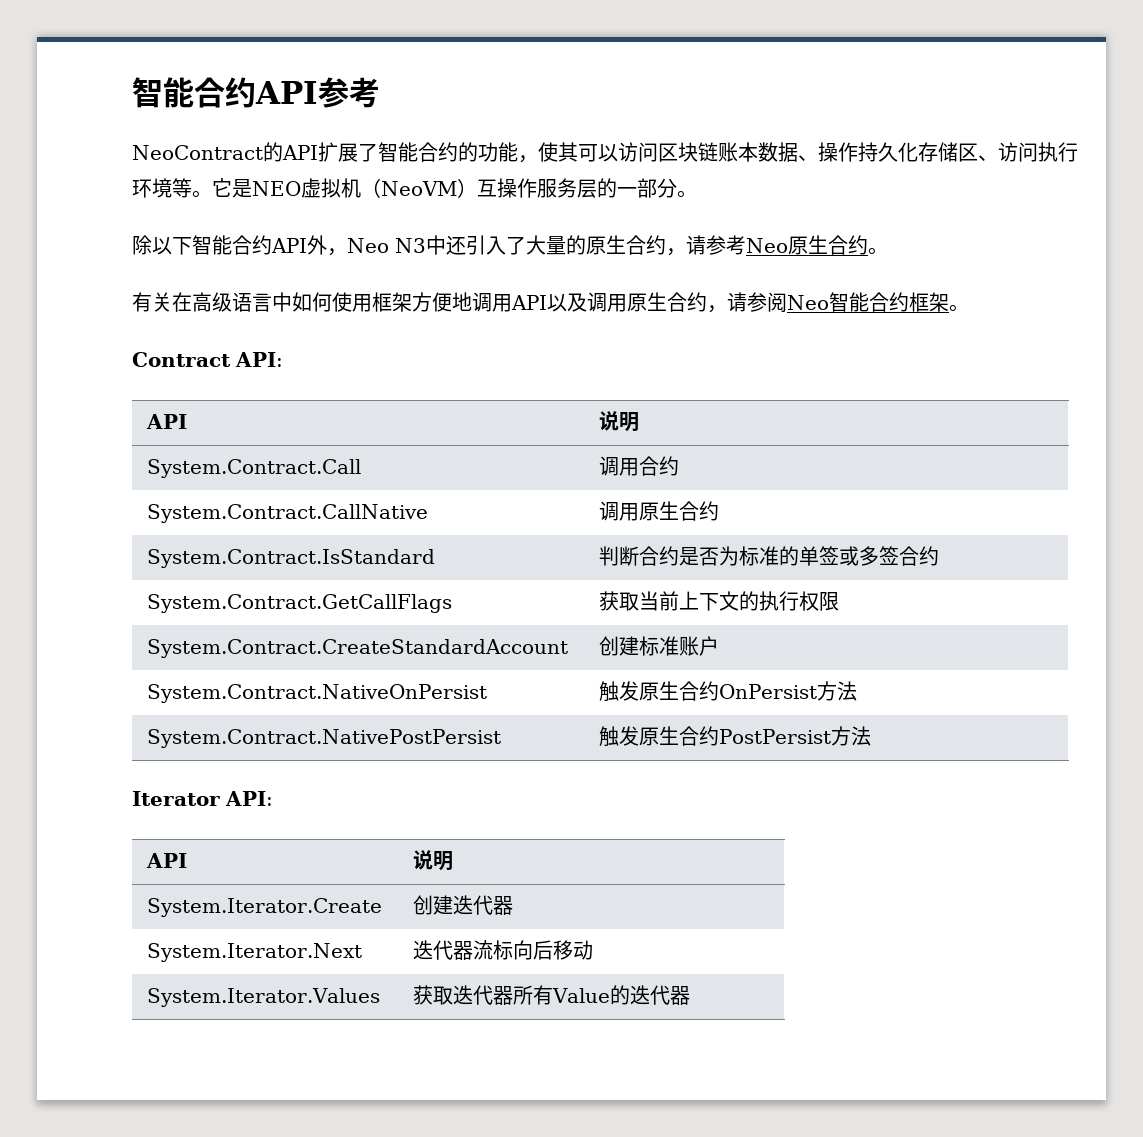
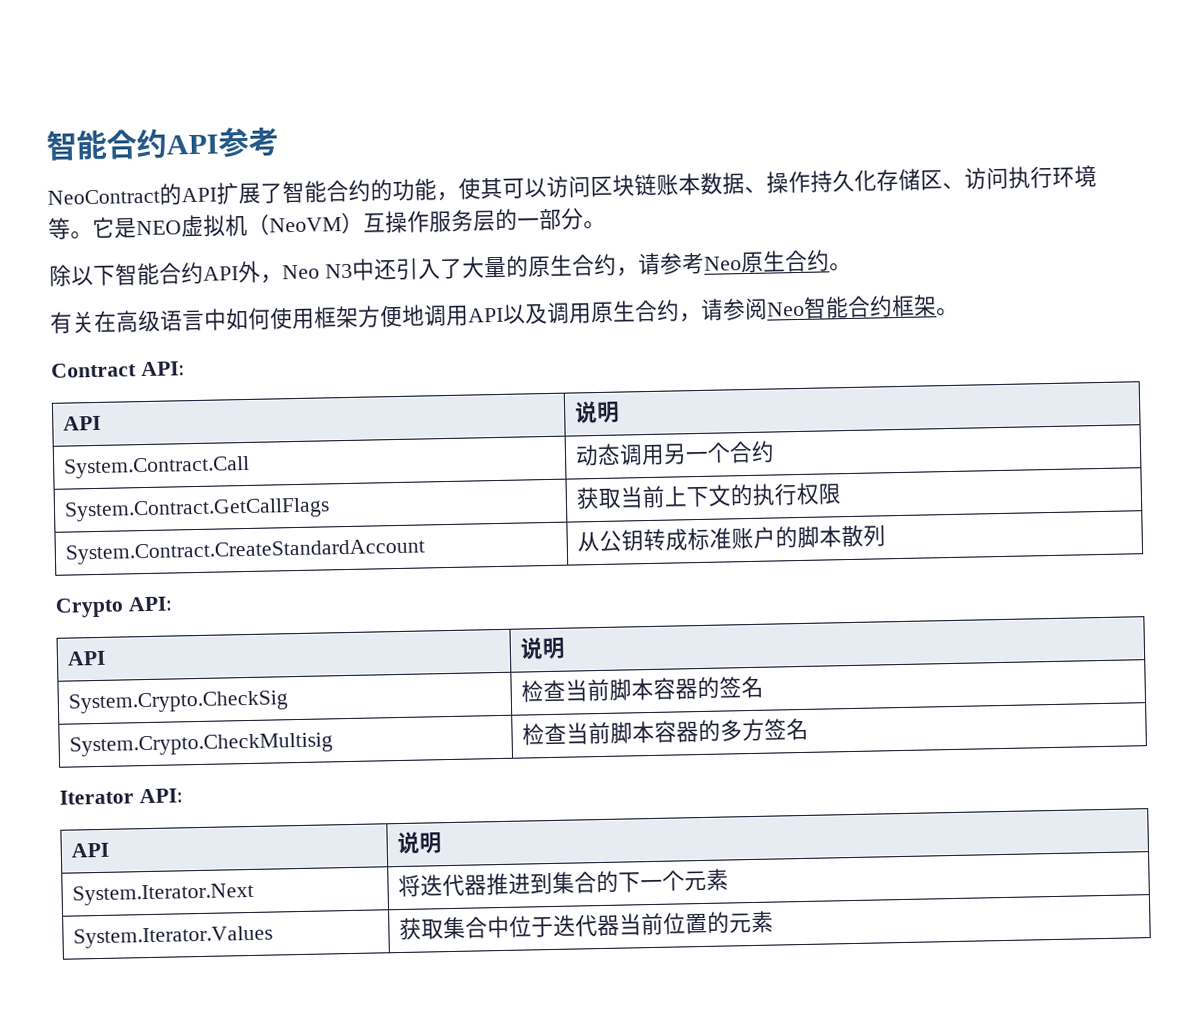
- System.Contract.Call | 调用合约
- System.Contract.CallNative | 调用原生合约
- System.Contract.IsStandard | 判断合约是否为标准的单签或多签合约
+ System.Contract.Call | 动态调用另一个合约
- System.Contract.CreateStandardAccount | 创建标准账户
- System.Contract.NativeOnPersist | 触发原生合约OnPersist方法
- System.Contract.NativePostPersist | 触发原生合约PostPersist方法
+ System.Contract.CreateStandardAccount | 从公钥转成标准账户的脚本散列
+ Crypto API:
+ API | 说明
+ System.Crypto.CheckSig | 检查当前脚本容器的签名
+ System.Crypto.CheckMultisig | 检查当前脚本容器的多方签名
- System.Iterator.Create | 创建迭代器
- System.Iterator.Next | 迭代器流标向后移动
- System.Iterator.Values | 获取迭代器所有Value的迭代器
+ System.Iterator.Next | 将迭代器推进到集合的下一个元素
+ System.Iterator.Values | 获取集合中位于迭代器当前位置的元素

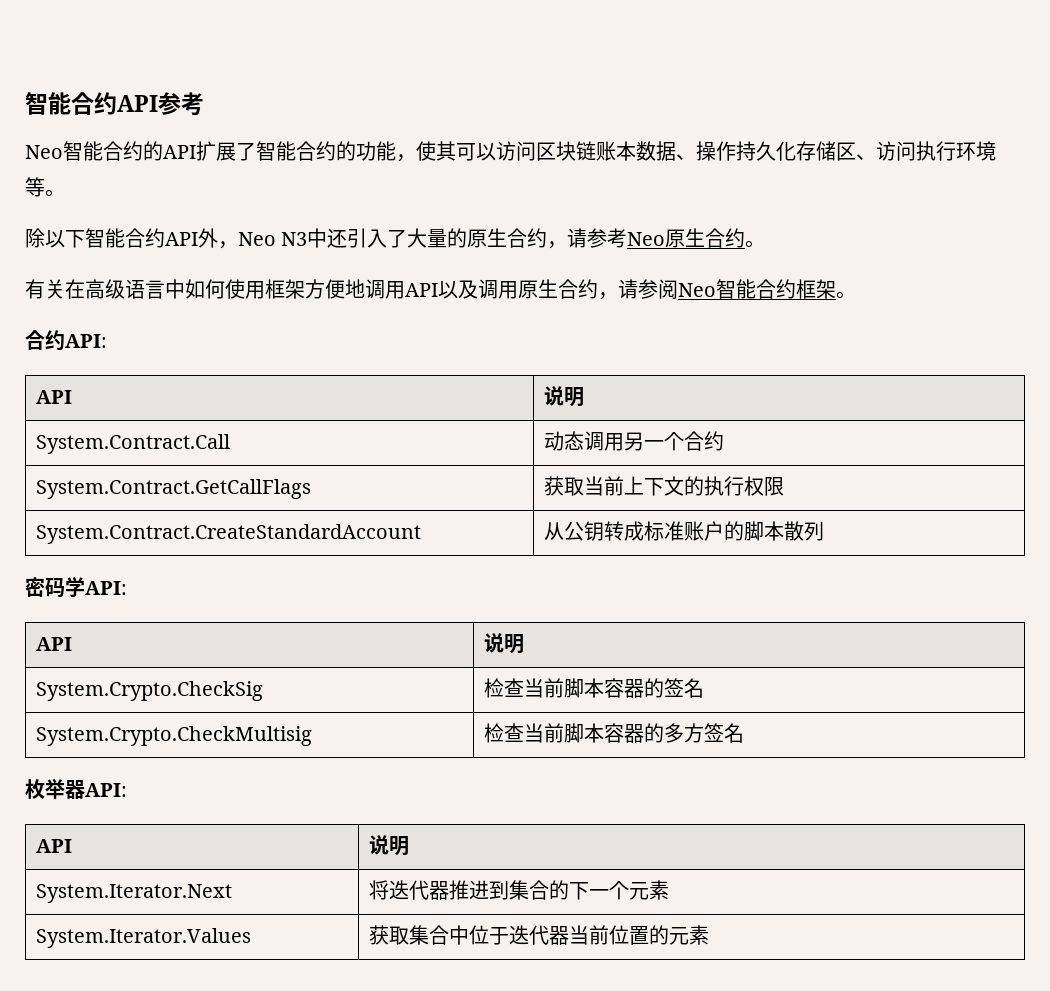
- NeoContract的API扩展了智能合约的功能，使其可以访问区块链账本数据、操作持久化存储区、访问执行环境等。它是NEO虚拟机（NeoVM）互操作服务层的一部分。
+ Neo智能合约的API扩展了智能合约的功能，使其可以访问区块链账本数据、操作持久化存储区、访问执行环境等。
- Contract API:
+ 合约API:
- Crypto API:
+ 密码学API:
- Iterator API:
+ 枚举器API:

